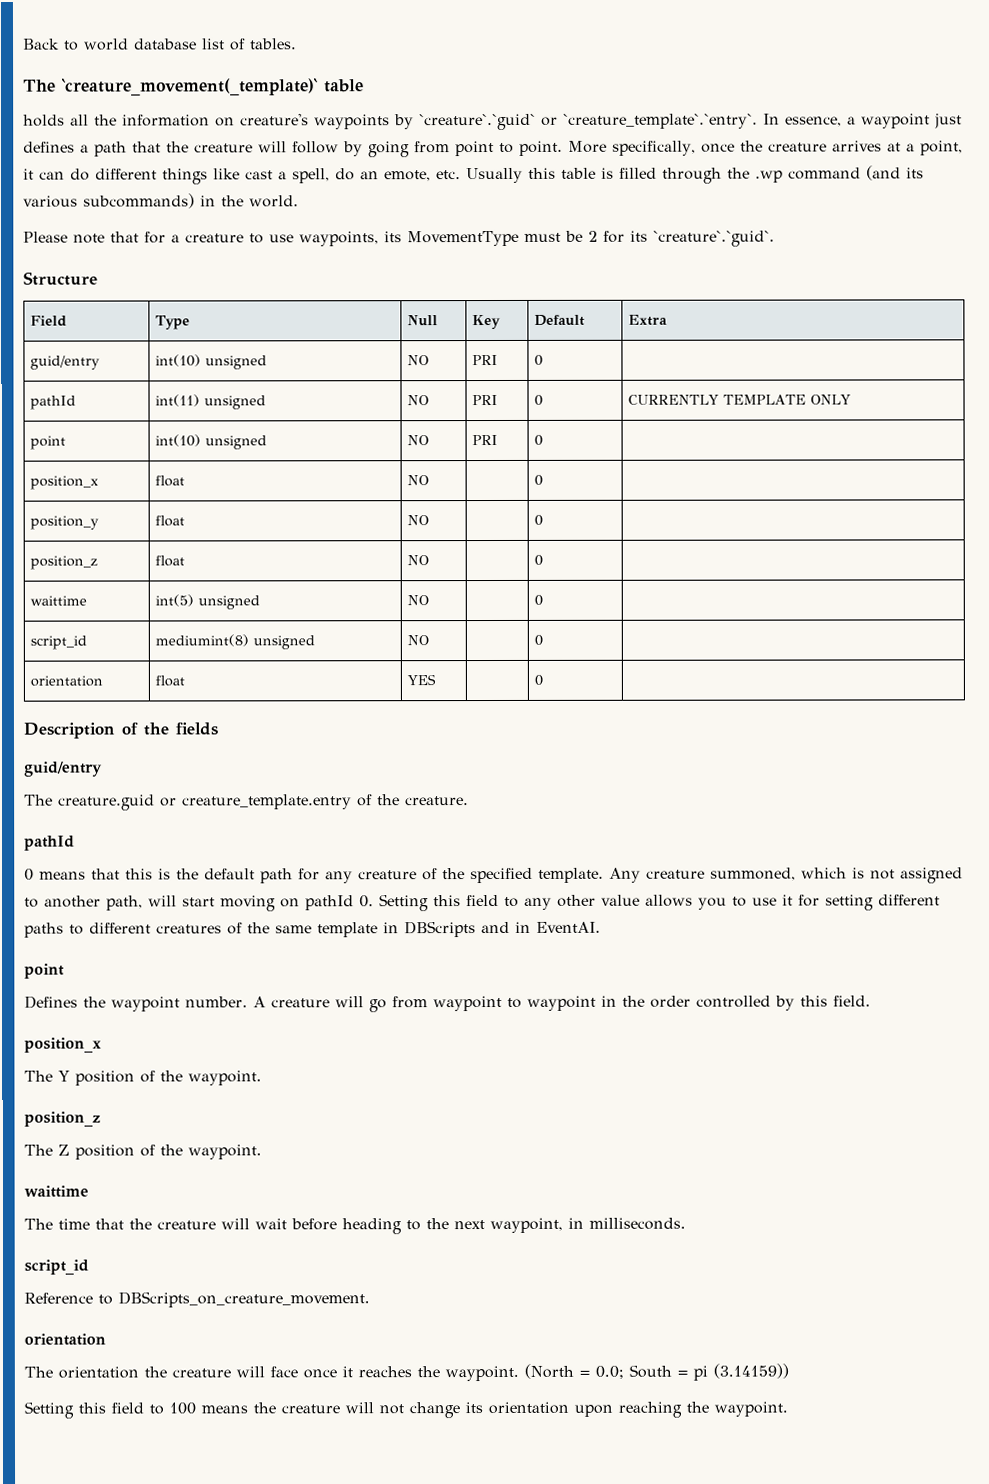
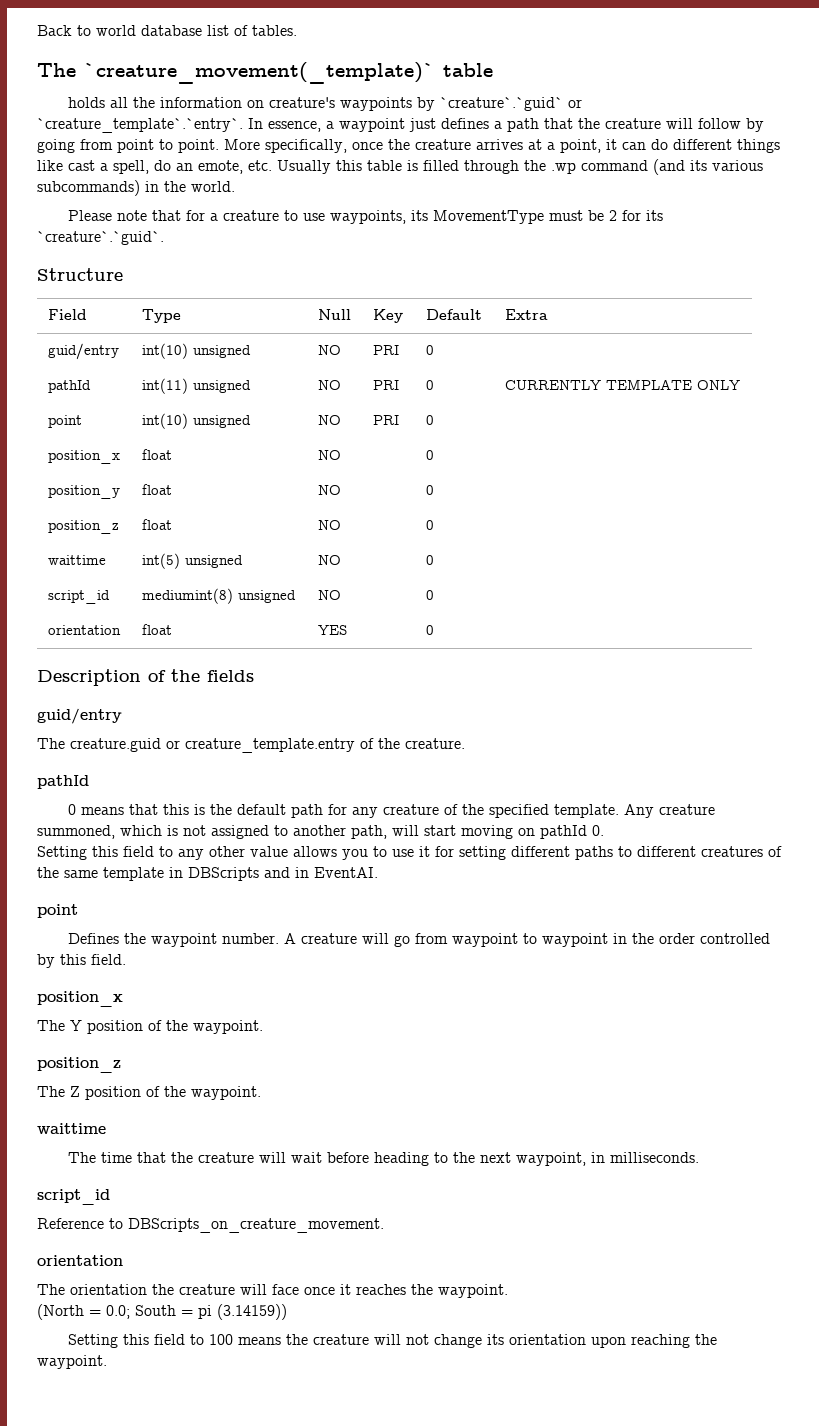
- Any creature summoned, which is not assigned to another path, will start moving on pathId 0. Setting this field to any other value allows you to use it for setting different paths to different creatures of the same template in DBScripts and in EventAI.
+ Any creature summoned, which is not assigned to another path, will start moving on pathId 0.
+ Setting this field to any other value allows you to use it for setting different paths to different creatures of the same template in DBScripts and in EventAI.
- The orientation the creature will face once it reaches the waypoint. (North = 0.0; South = pi (3.14159))
+ The orientation the creature will face once it reaches the waypoint.
+ (North = 0.0; South = pi (3.14159))

